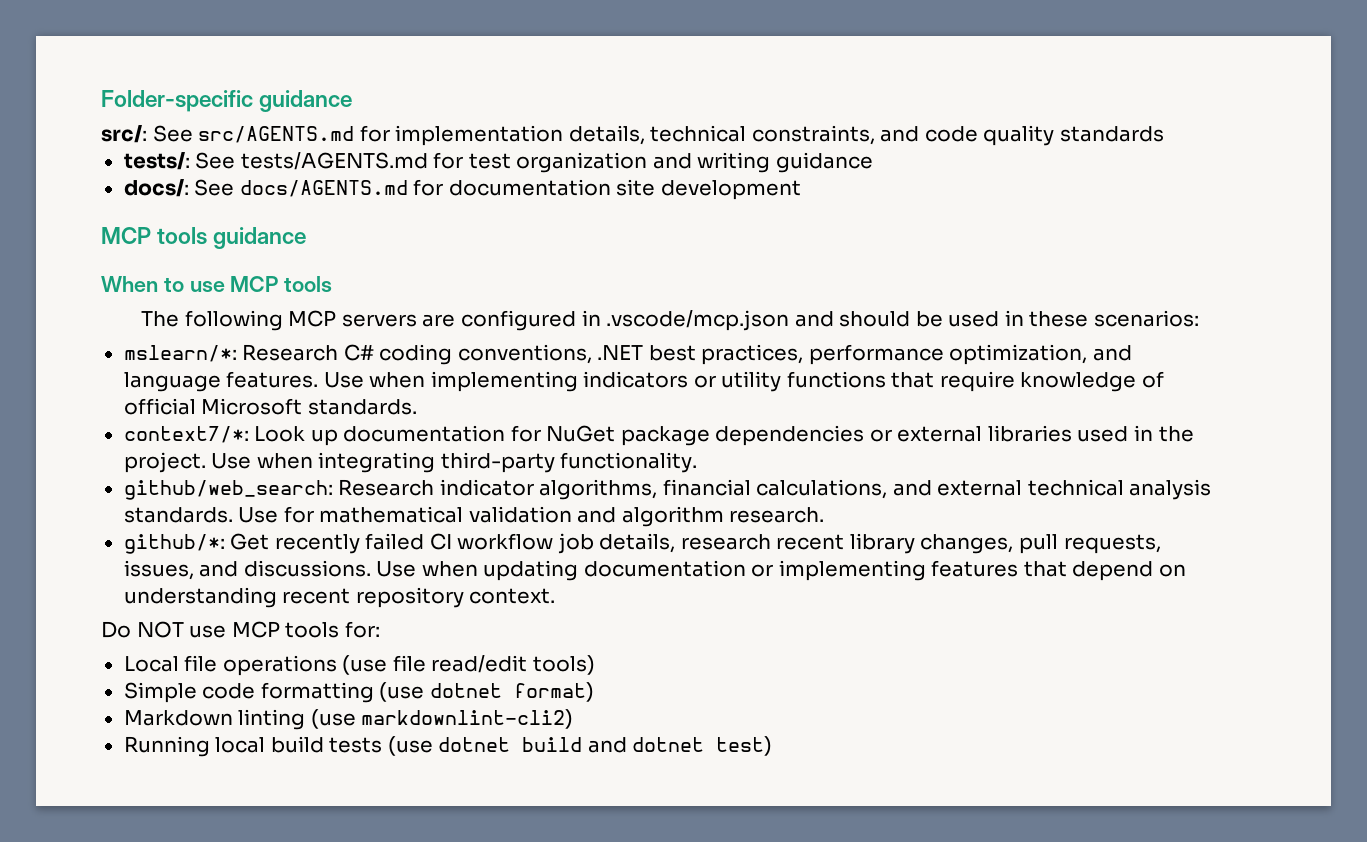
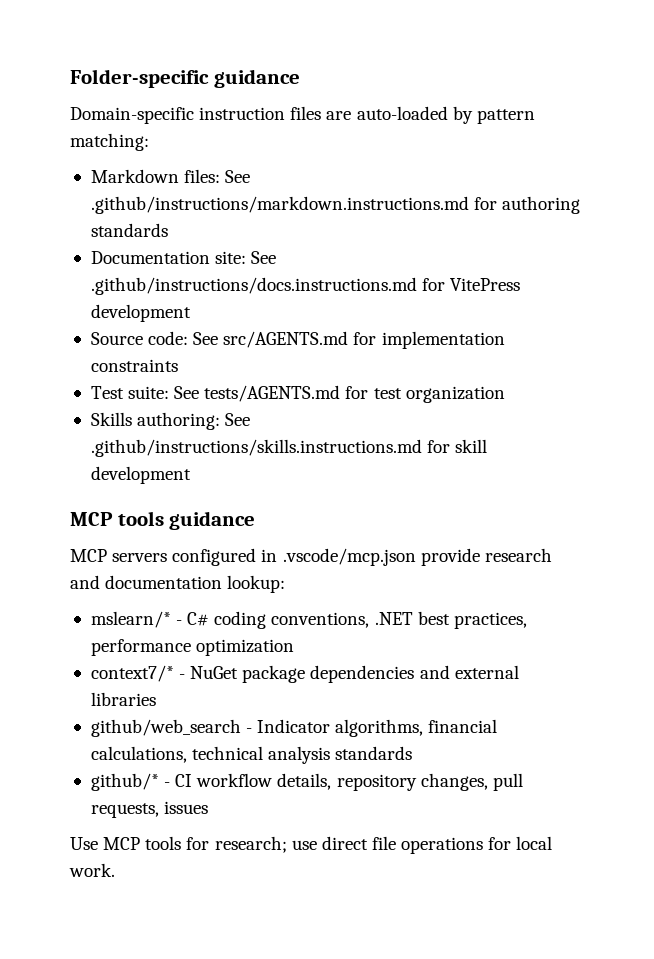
- src/: See src/AGENTS.md for implementation details, technical constraints, and code quality standards
- tests/: See tests/AGENTS.md for test organization and writing guidance
- docs/: See docs/AGENTS.md for documentation site development
+ Domain-specific instruction files are auto-loaded by pattern matching:
+ Markdown files: See .github/instructions/markdown.instructions.md for authoring standards
+ Documentation site: See .github/instructions/docs.instructions.md for VitePress development
+ Source code: See src/AGENTS.md for implementation constraints
+ Test suite: See tests/AGENTS.md for test organization
+ Skills authoring: See .github/instructions/skills.instructions.md for skill development
  MCP tools guidance
- When to use MCP tools
- The following MCP servers are configured in .vscode/mcp.json and should be used in these scenarios:
- mslearn/*: Research C# coding conventions, .NET best practices, performance optimization, and language features. Use when implementing indicators or utility functions that require knowledge of official Microsoft standards.
- context7/*: Look up documentation for NuGet package dependencies or external libraries used in the project. Use when integrating third-party functionality.
- github/web_search: Research indicator algorithms, financial calculations, and external technical analysis standards. Use for mathematical validation and algorithm research.
- github/*: Get recently failed CI workflow job details, research recent library changes, pull requests, issues, and discussions. Use when updating documentation or implementing features that depend on understanding recent repository context.
- Do NOT use MCP tools for:
- Local file operations (use file read/edit tools)
- Simple code formatting (use dotnet format)
- Markdown linting (use markdownlint-cli2)
- Running local build tests (use dotnet build and dotnet test)
+ MCP servers configured in .vscode/mcp.json provide research and documentation lookup:
+ mslearn/* - C# coding conventions, .NET best practices, performance optimization
+ context7/* - NuGet package dependencies and external libraries
+ github/web_search - Indicator algorithms, financial calculations, technical analysis standards
+ github/* - CI workflow details, repository changes, pull requests, issues
+ Use MCP tools for research; use direct file operations for local work.

